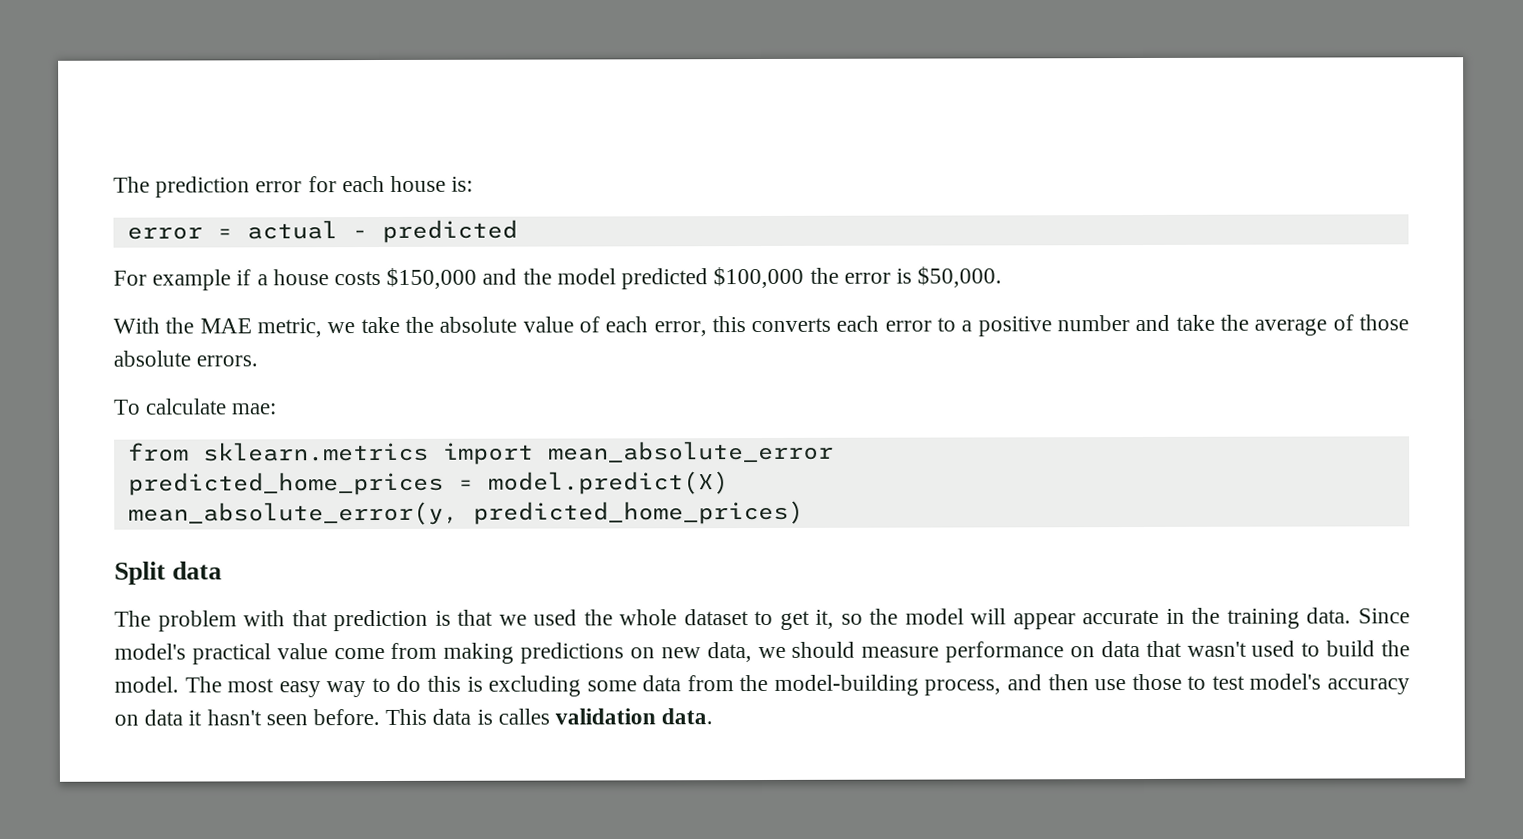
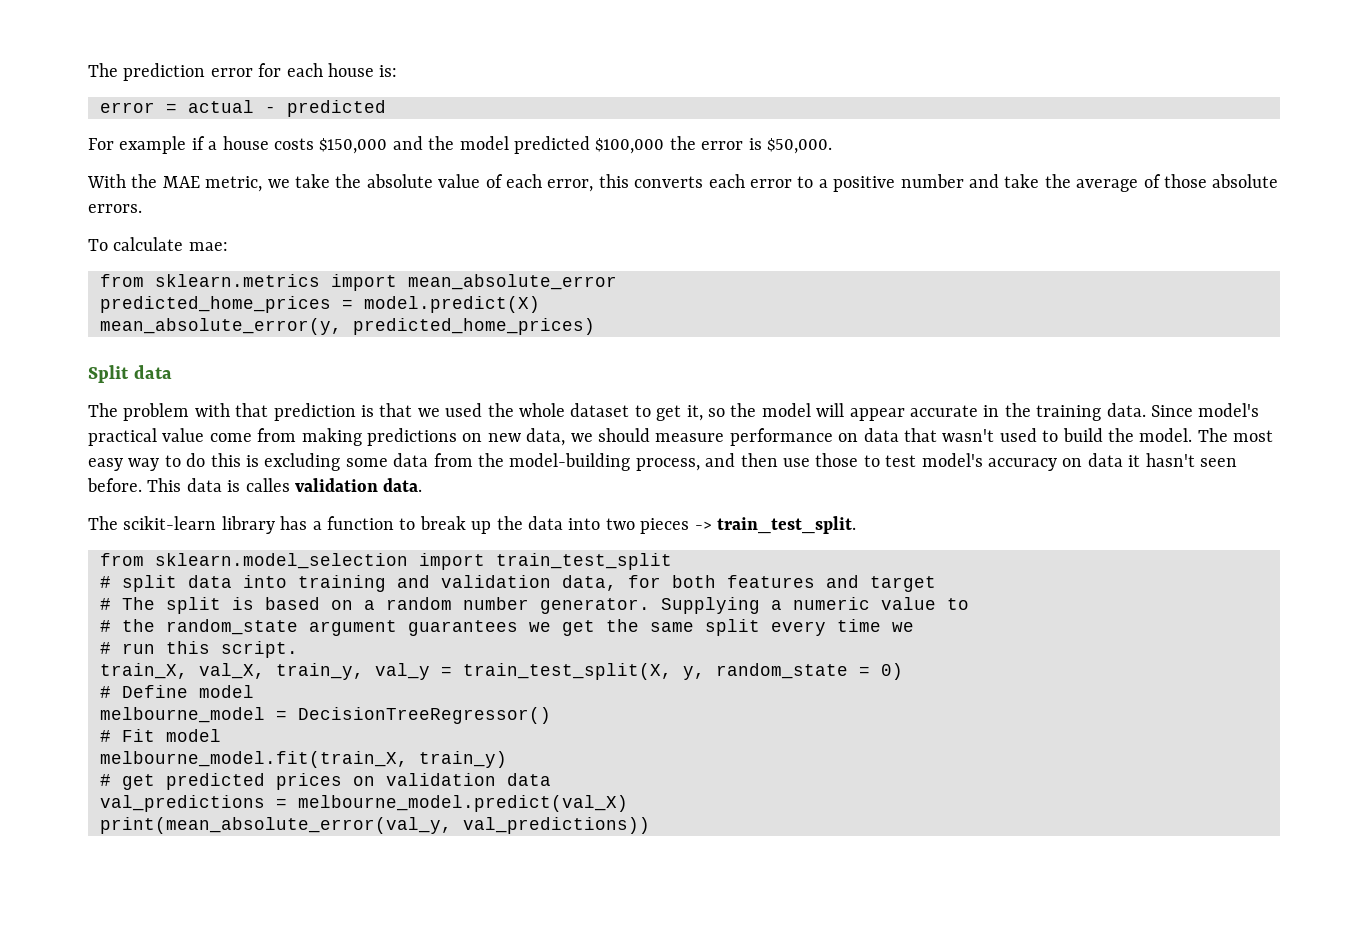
+ The scikit-learn library has a function to break up the data into two pieces -> train_test_split.
+ from sklearn.model_selection import train_test_split
+ # split data into training and validation data, for both features and target
+ # The split is based on a random number generator. Supplying a numeric value to
+ # the random_state argument guarantees we get the same split every time we
+ # run this script.
+ train_X, val_X, train_y, val_y = train_test_split(X, y, random_state = 0)
+ # Define model
+ melbourne_model = DecisionTreeRegressor()
+ # Fit model
+ melbourne_model.fit(train_X, train_y)
+ # get predicted prices on validation data
+ val_predictions = melbourne_model.predict(val_X)
+ print(mean_absolute_error(val_y, val_predictions))

